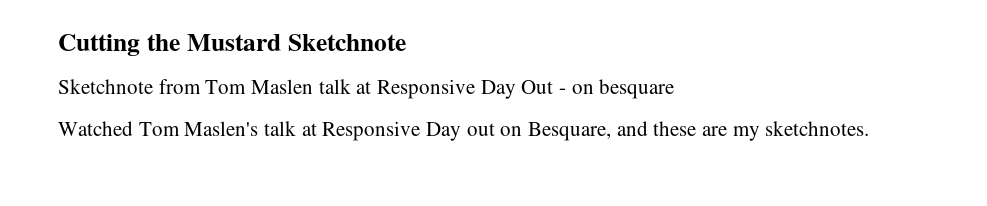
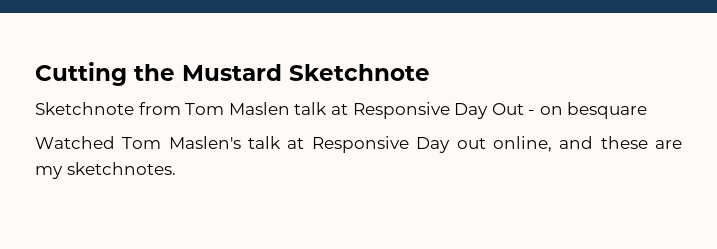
- Watched Tom Maslen's talk at Responsive Day out on Besquare, and these are my sketchnotes.
+ Watched Tom Maslen's talk at Responsive Day out online, and these are my sketchnotes.

